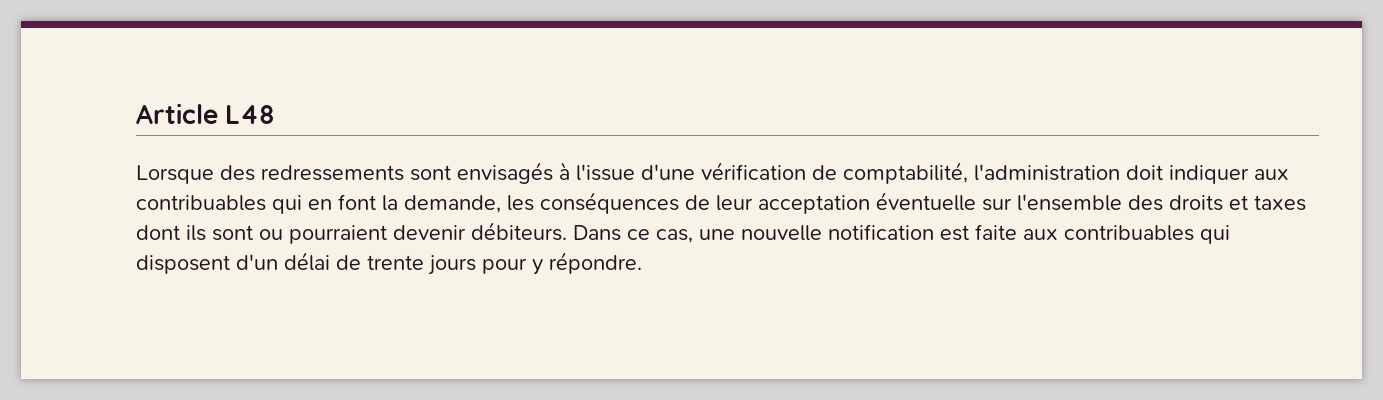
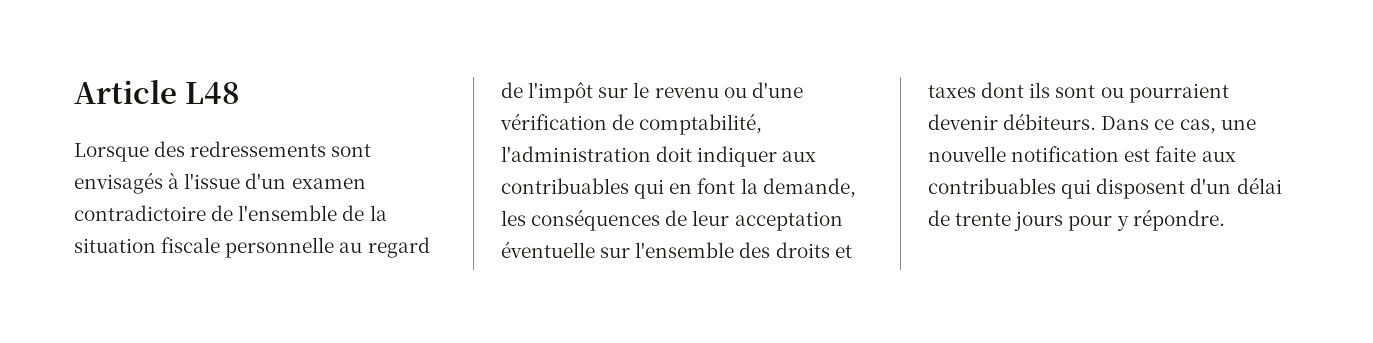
- Lorsque des redressements sont envisagés à l'issue d'une vérification de comptabilité, l'administration doit indiquer aux contribuables qui en font la demande, les conséquences de leur acceptation éventuelle sur l'ensemble des droits et taxes dont ils sont ou pourraient devenir débiteurs.
+ Lorsque des redressements sont envisagés à l'issue d'un examen contradictoire de l'ensemble de la situation fiscale personnelle au regard de l'impôt sur le revenu ou d'une vérification de comptabilité, l'administration doit indiquer aux contribuables qui en font la demande, les conséquences de leur acceptation éventuelle sur l'ensemble des droits et taxes dont ils sont ou pourraient devenir débiteurs.

